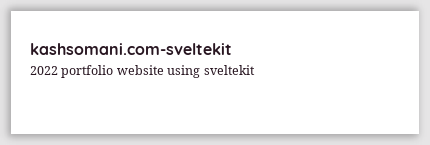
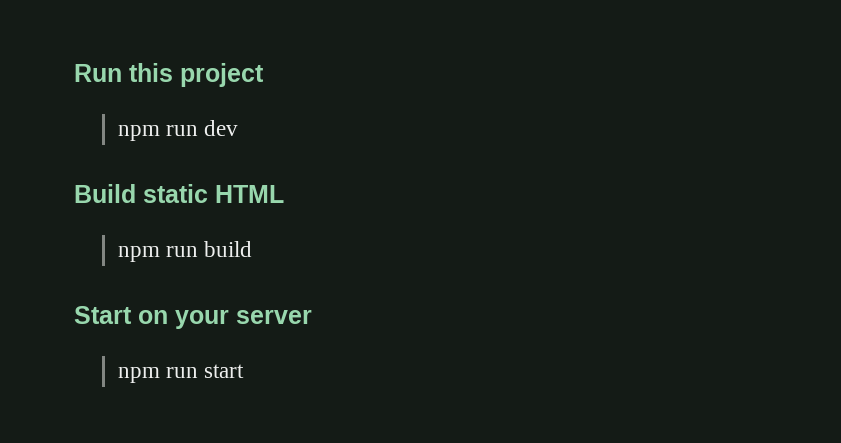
- kashsomani.com-sveltekit
- 2022 portfolio website using sveltekit
+ Run this project
+ npm run dev
+ Build static HTML
+ npm run build
+ Start on your server
+ npm run start

